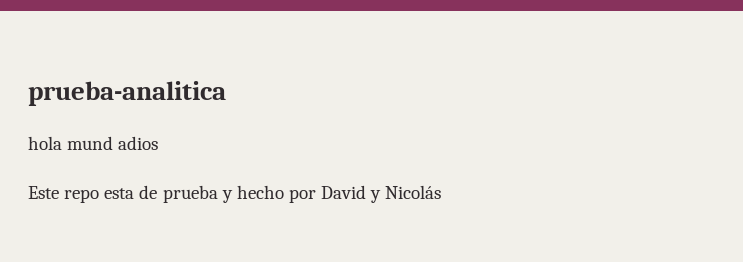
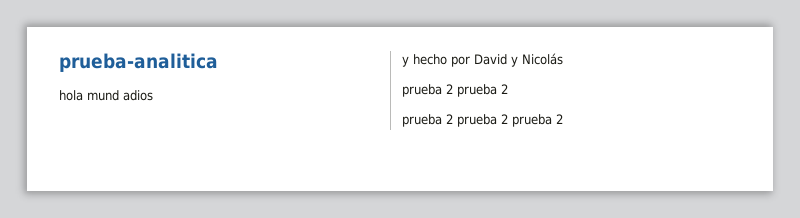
- Este repo esta de prueba y hecho por David y Nicolás
+ y hecho por David y Nicolás
+ prueba 2 prueba 2
+ prueba 2 prueba 2 prueba 2

